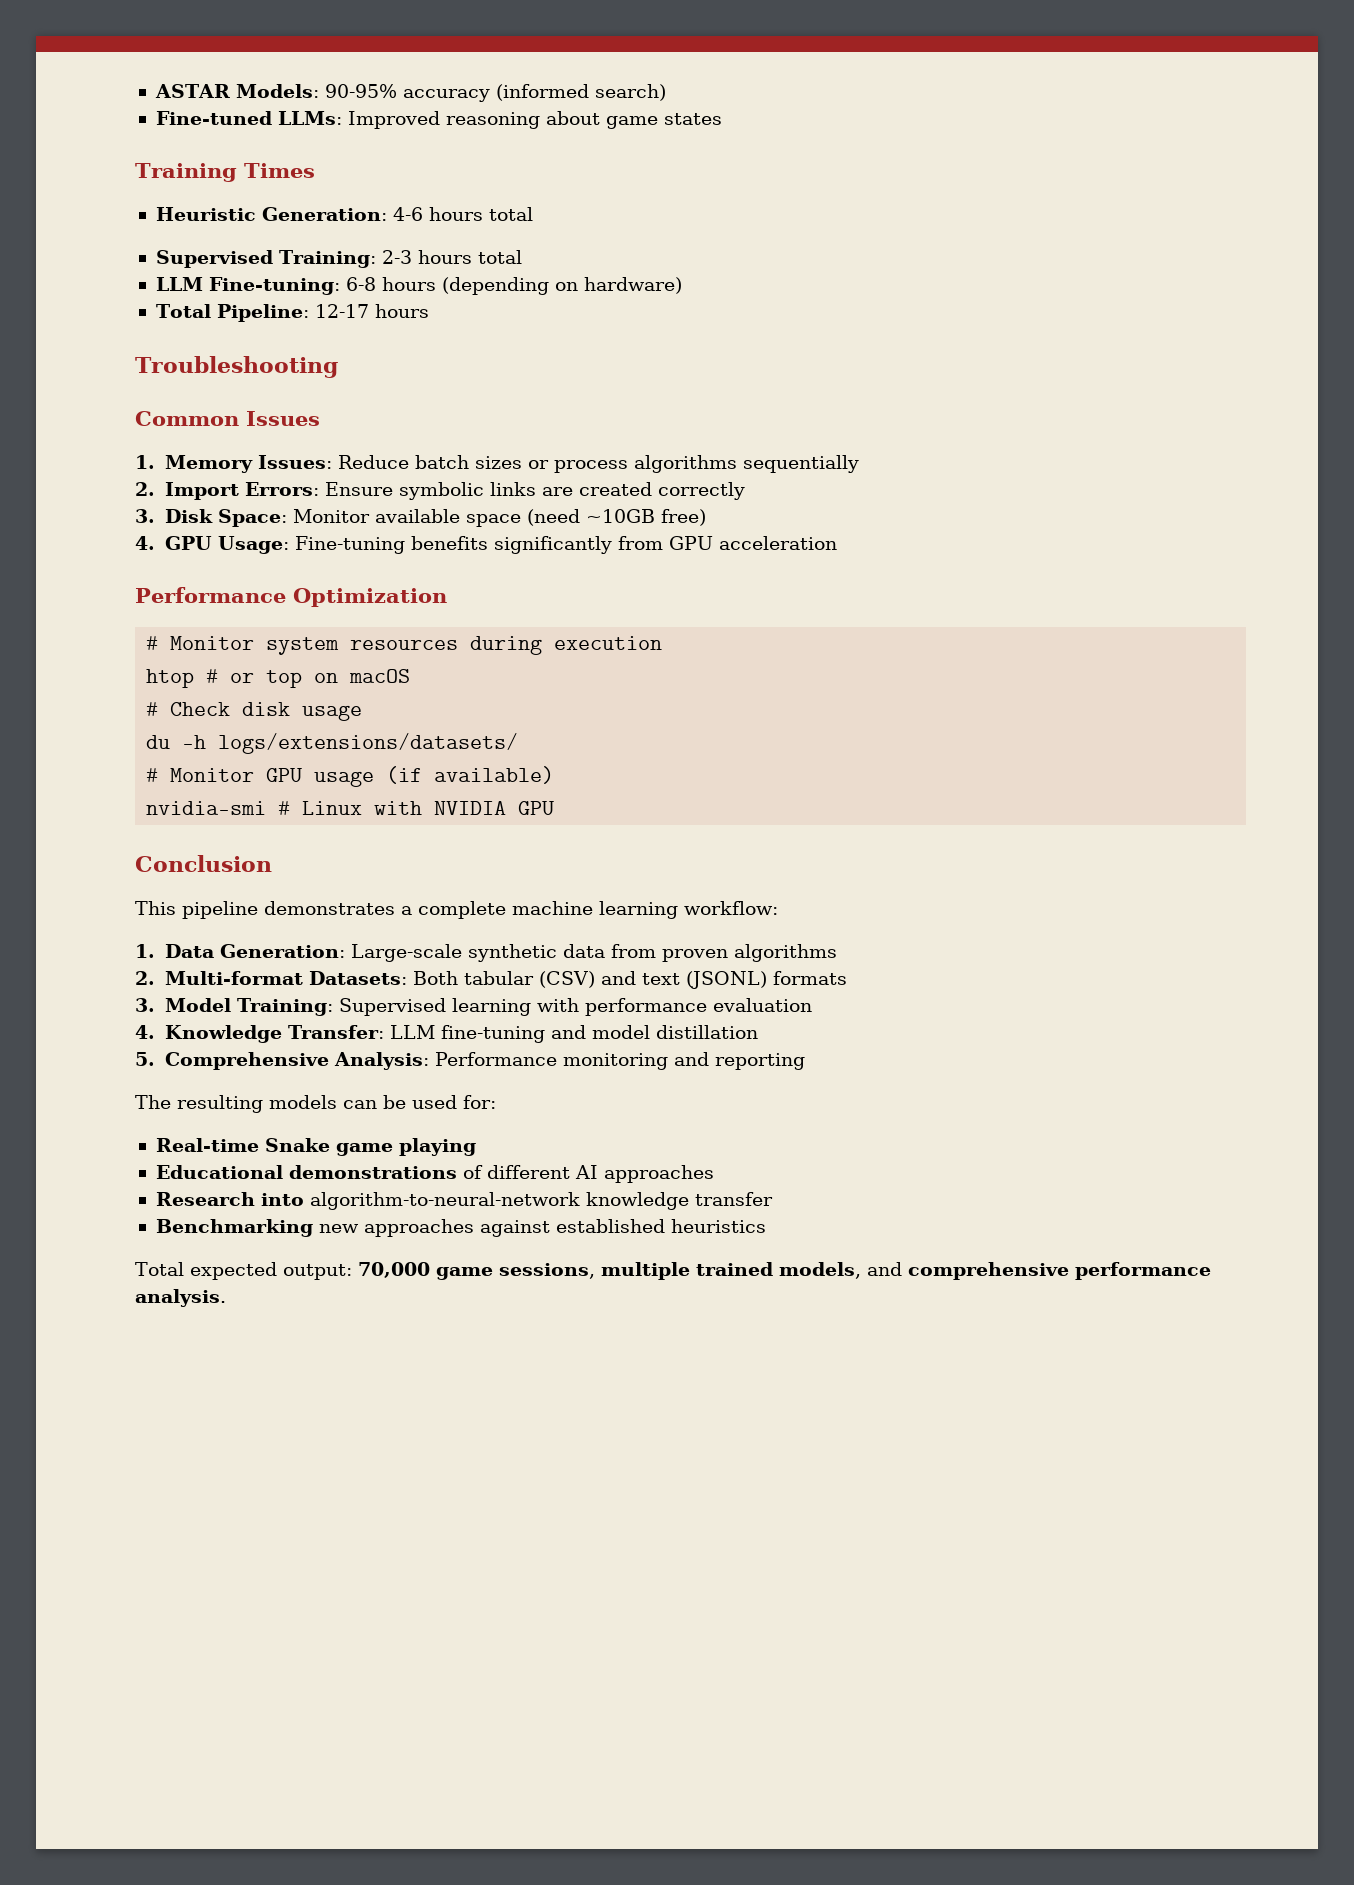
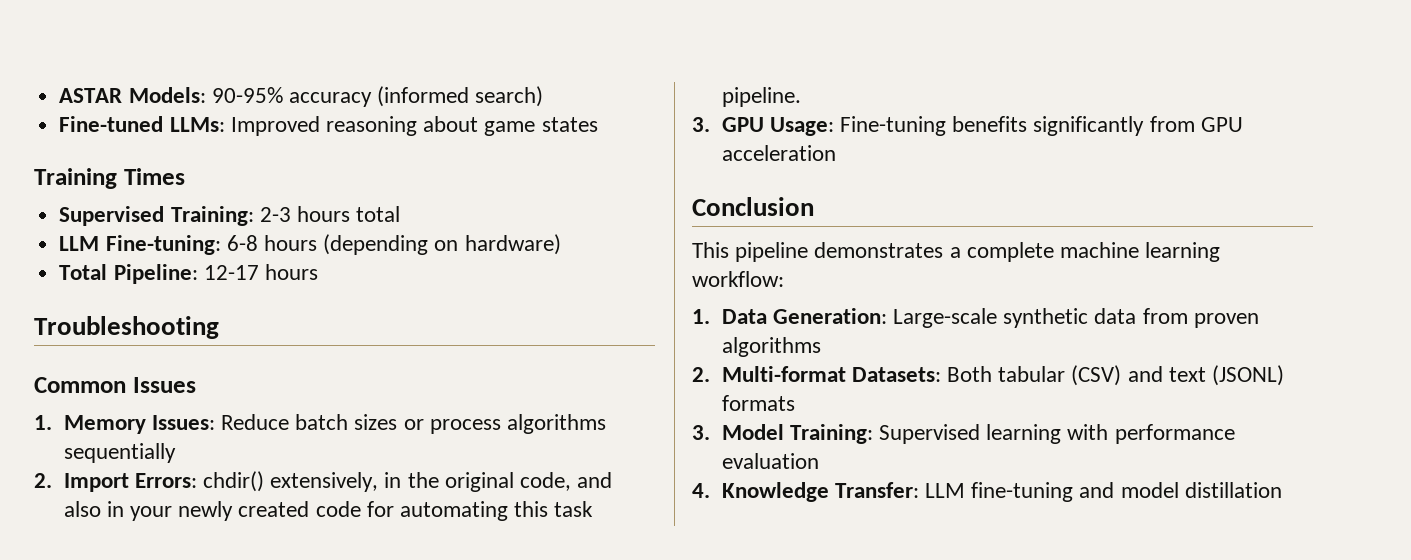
- Heuristic Generation: 4-6 hours total
- 2. Import Errors: Ensure symbolic links are created correctly
- 3. Disk Space: Monitor available space (need ~10GB free)
- 4. GPU Usage: Fine-tuning benefits significantly from GPU acceleration
+ 2. Import Errors: chdir() extensively, in the original code, and also in your newly created code for automating this task pipeline.
+ 3. GPU Usage: Fine-tuning benefits significantly from GPU acceleration
- Performance Optimization
- # Monitor system resources during execution
- htop # or top on macOS
- # Check disk usage
- du -h logs/extensions/datasets/
- # Monitor GPU usage (if available)
- nvidia-smi # Linux with NVIDIA GPU
- 5. Comprehensive Analysis: Performance monitoring and reporting
- The resulting models can be used for:
- Real-time Snake game playing
- Educational demonstrations of different AI approaches
- Research into algorithm-to-neural-network knowledge transfer
- Benchmarking new approaches against established heuristics
- Total expected output: 70,000 game sessions, multiple trained models, and comprehensive performance analysis.

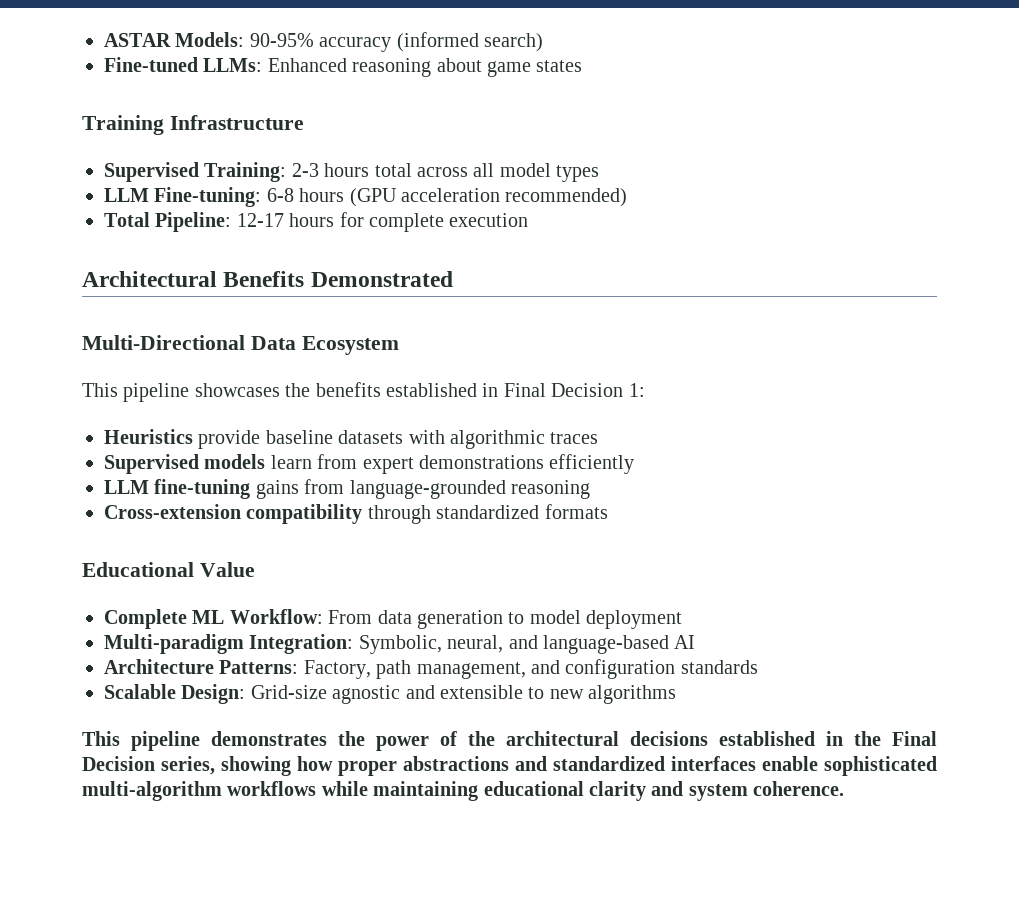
- Fine-tuned LLMs: Improved reasoning about game states
+ Fine-tuned LLMs: Enhanced reasoning about game states
- Training Times
+ Training Infrastructure
- Supervised Training: 2-3 hours total
+ Supervised Training: 2-3 hours total across all model types
- LLM Fine-tuning: 6-8 hours (depending on hardware)
+ LLM Fine-tuning: 6-8 hours (GPU acceleration recommended)
- Total Pipeline: 12-17 hours
- Troubleshooting
- Common Issues
- 1. Memory Issues: Reduce batch sizes or process algorithms sequentially
- 2. Import Errors: chdir() extensively, in the original code, and also in your newly created code for automating this task pipeline.
- 3. GPU Usage: Fine-tuning benefits significantly from GPU acceleration
- Conclusion
- This pipeline demonstrates a complete machine learning workflow:
- 1. Data Generation: Large-scale synthetic data from proven algorithms
- 2. Multi-format Datasets: Both tabular (CSV) and text (JSONL) formats
- 3. Model Training: Supervised learning with performance evaluation
- 4. Knowledge Transfer: LLM fine-tuning and model distillation
+ Total Pipeline: 12-17 hours for complete execution
+ Architectural Benefits Demonstrated
+ Multi-Directional Data Ecosystem
+ This pipeline showcases the benefits established in Final Decision 1:
+ Heuristics provide baseline datasets with algorithmic traces
+ Supervised models learn from expert demonstrations efficiently
+ LLM fine-tuning gains from language-grounded reasoning
+ Cross-extension compatibility through standardized formats
+ Educational Value
+ Complete ML Workflow: From data generation to model deployment
+ Multi-paradigm Integration: Symbolic, neural, and language-based AI
+ Architecture Patterns: Factory, path management, and configuration standards
+ Scalable Design: Grid-size agnostic and extensible to new algorithms
+ This pipeline demonstrates the power of the architectural decisions established in the Final Decision series, showing how proper abstractions and standardized interfaces enable sophisticated multi-algorithm workflows while maintaining educational clarity and system coherence.

